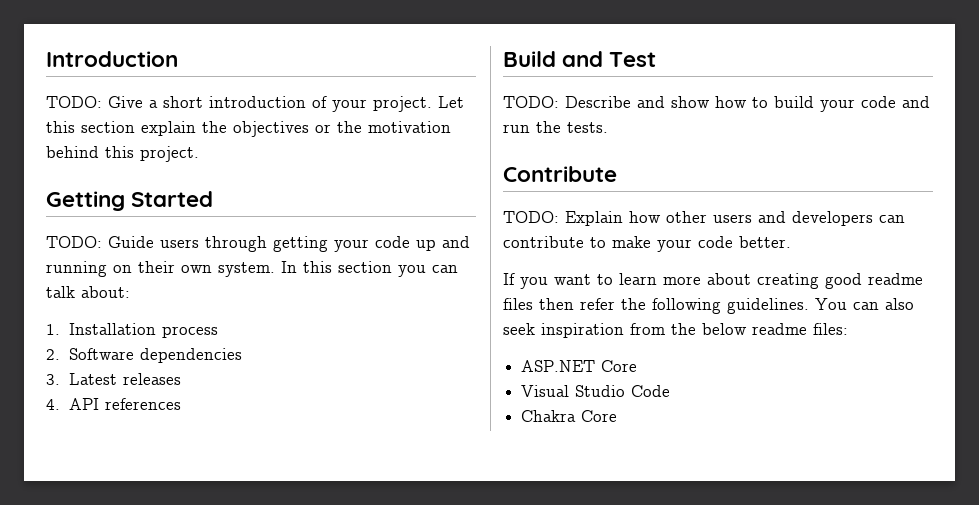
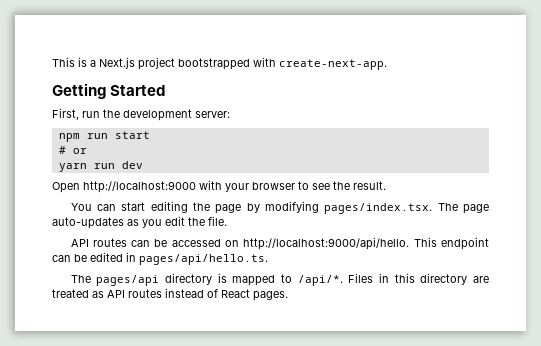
- Introduction
- TODO: Give a short introduction of your project. Let this section explain the objectives or the motivation behind this project.
+ This is a Next.js project bootstrapped with create-next-app.
  Getting Started
- TODO: Guide users through getting your code up and running on their own system. In this section you can talk about:
- 1. Installation process
- 2. Software dependencies
- 3. Latest releases
- 4. API references
- Build and Test
- TODO: Describe and show how to build your code and run the tests.
- Contribute
- TODO: Explain how other users and developers can contribute to make your code better.
- If you want to learn more about creating good readme files then refer the following guidelines. You can also seek inspiration from the below readme files:
- ASP.NET Core
- Visual Studio Code
- Chakra Core
+ First, run the development server:
+ npm run start
+ # or
+ yarn run dev
+ Open http://localhost:9000 with your browser to see the result.
+ You can start editing the page by modifying pages/index.tsx. The page auto-updates as you edit the file.
+ API routes can be accessed on http://localhost:9000/api/hello. This endpoint can be edited in pages/api/hello.ts.
+ The pages/api directory is mapped to /api/*. Files in this directory are treated as API routes instead of React pages.

